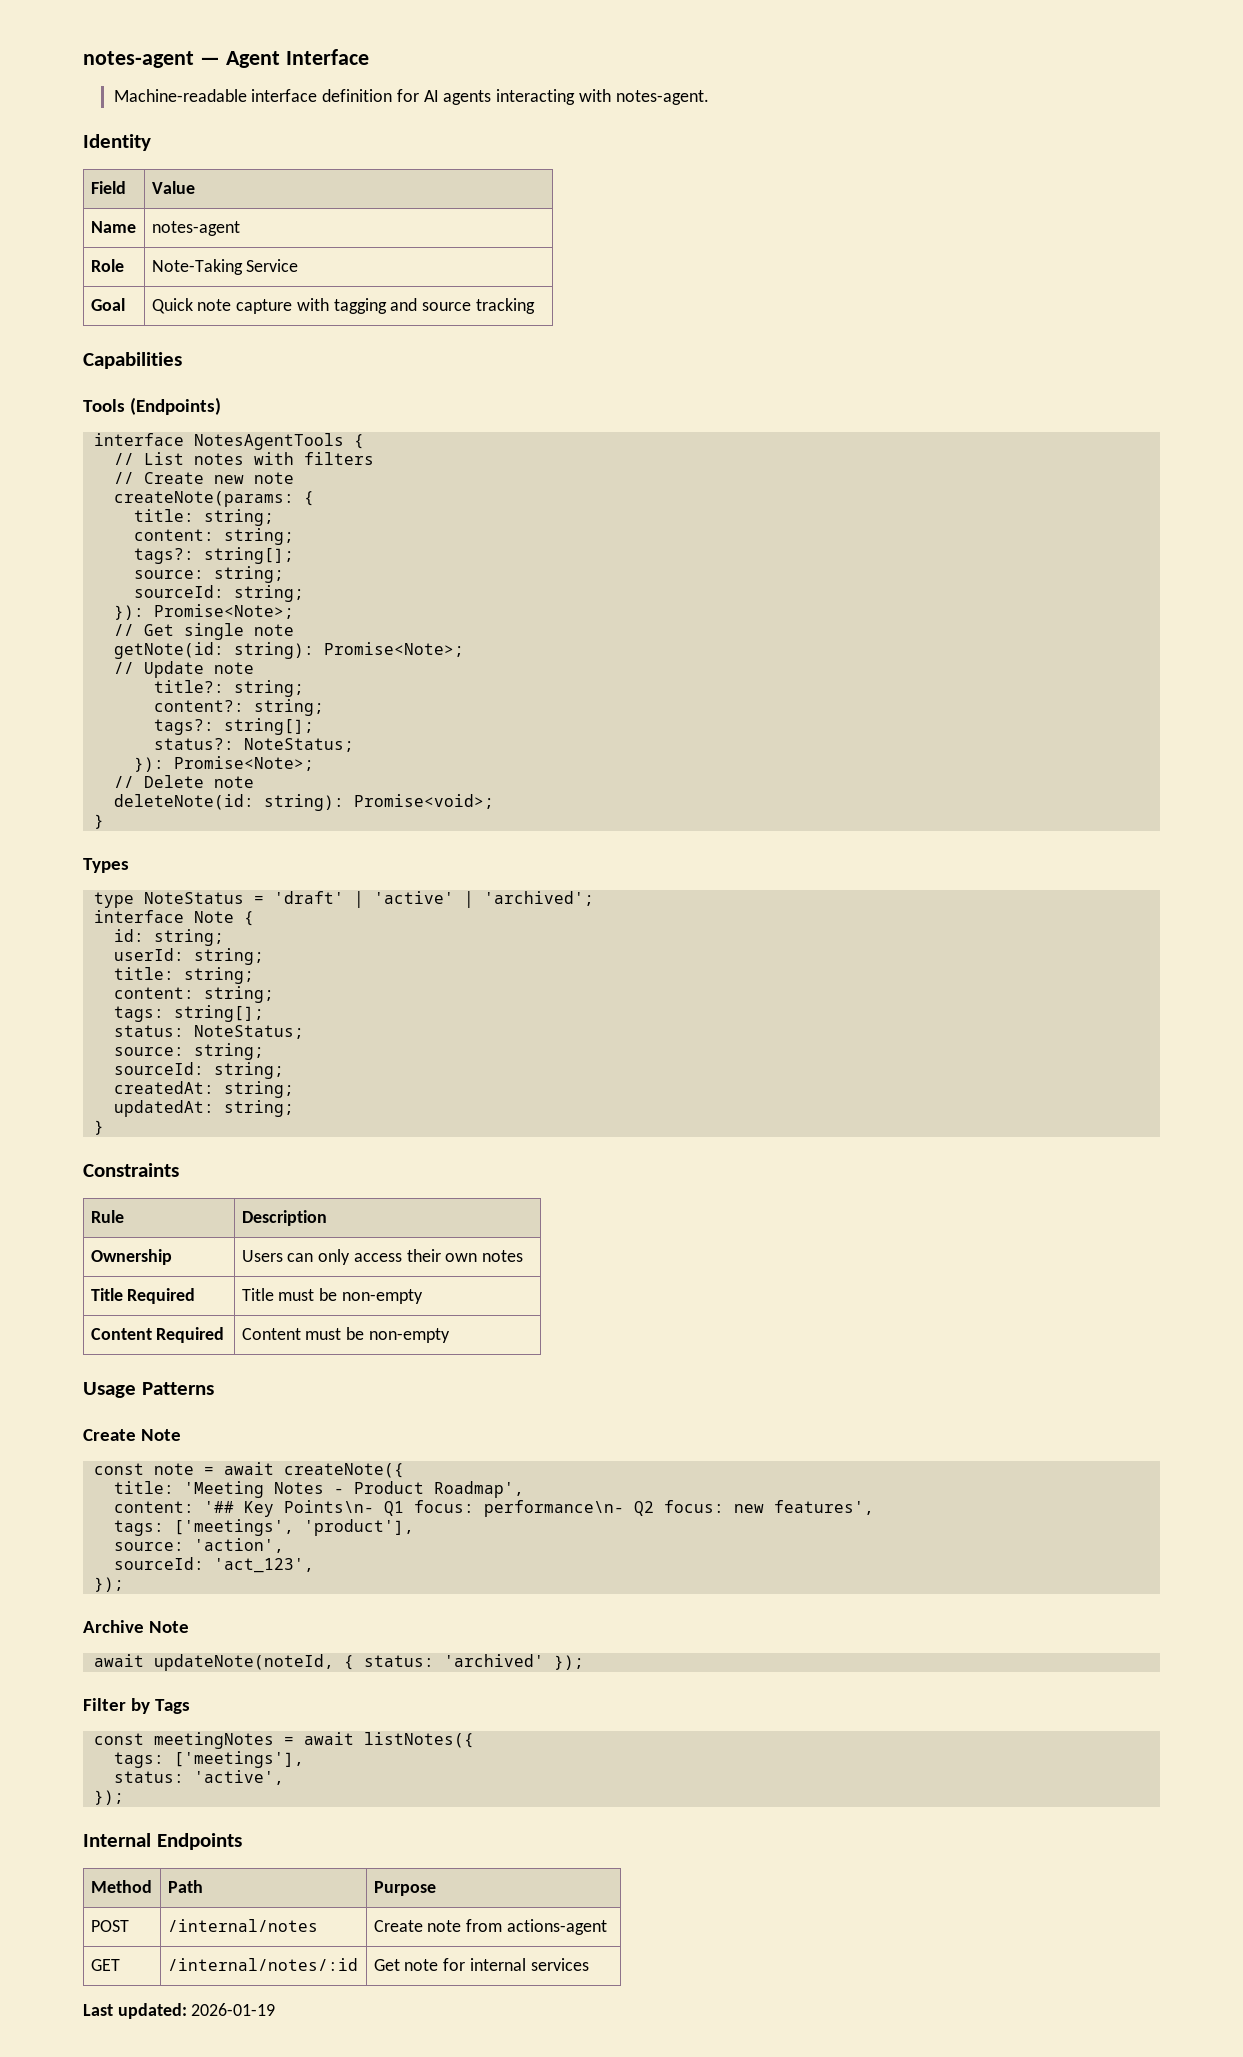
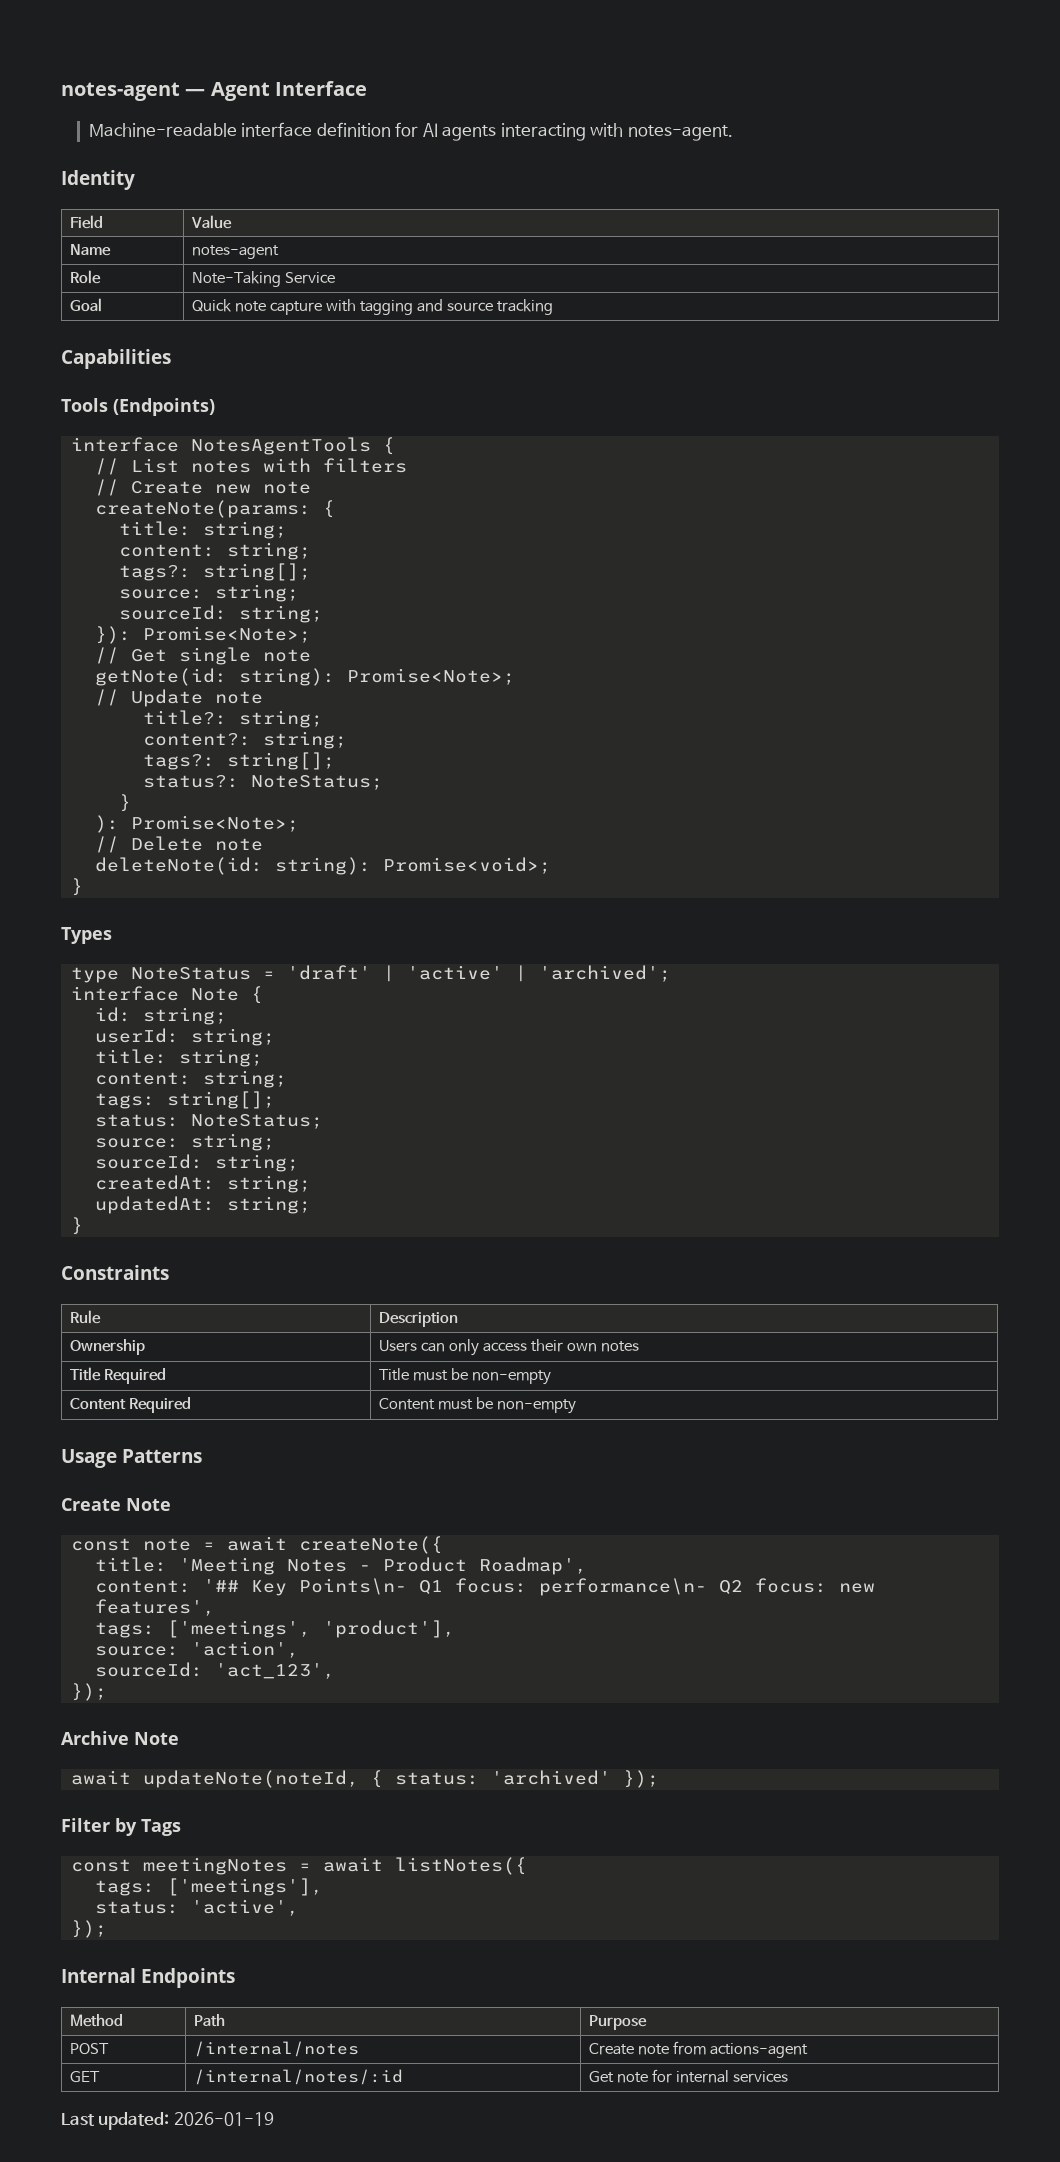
  status?: NoteStatus;
- }): Promise<Note>;
+ }
+ ): Promise<Note>;

